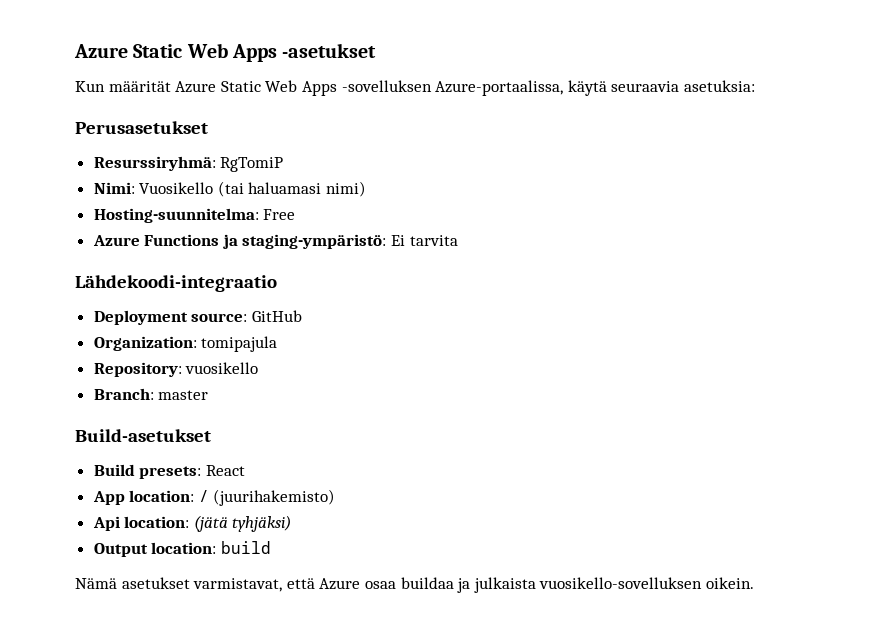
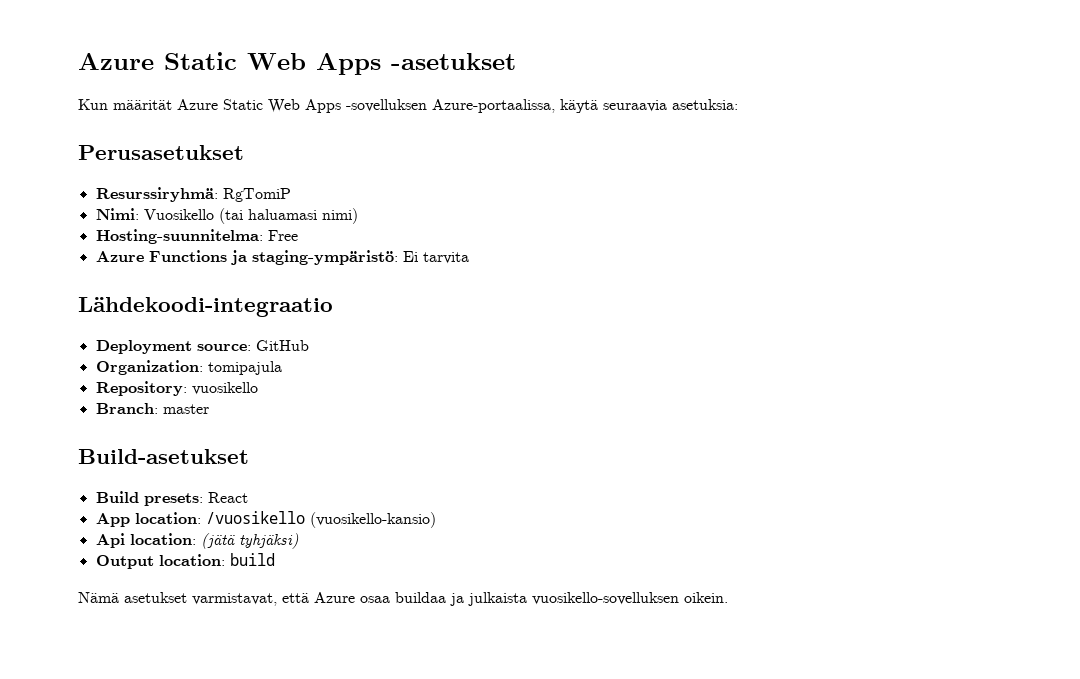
- App location: / (juurihakemisto)
+ App location: /vuosikello (vuosikello-kansio)

